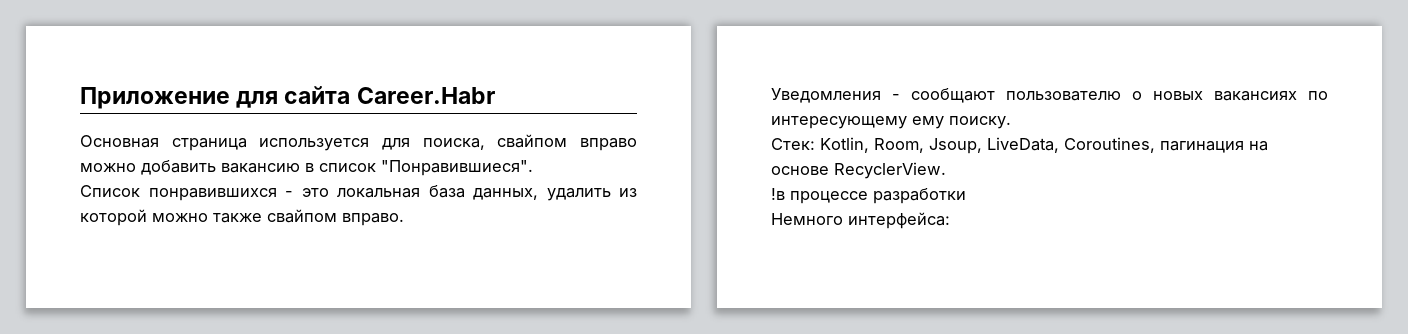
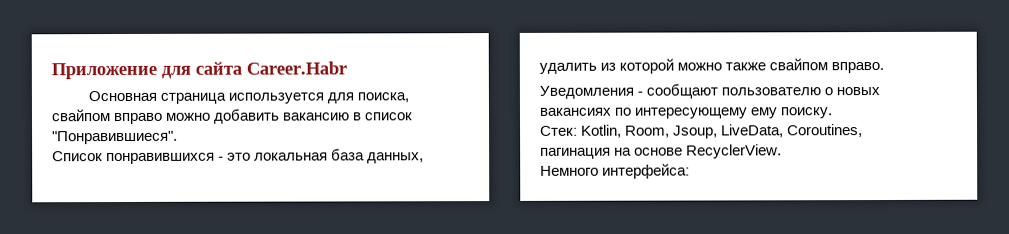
- !в процессе разработки

